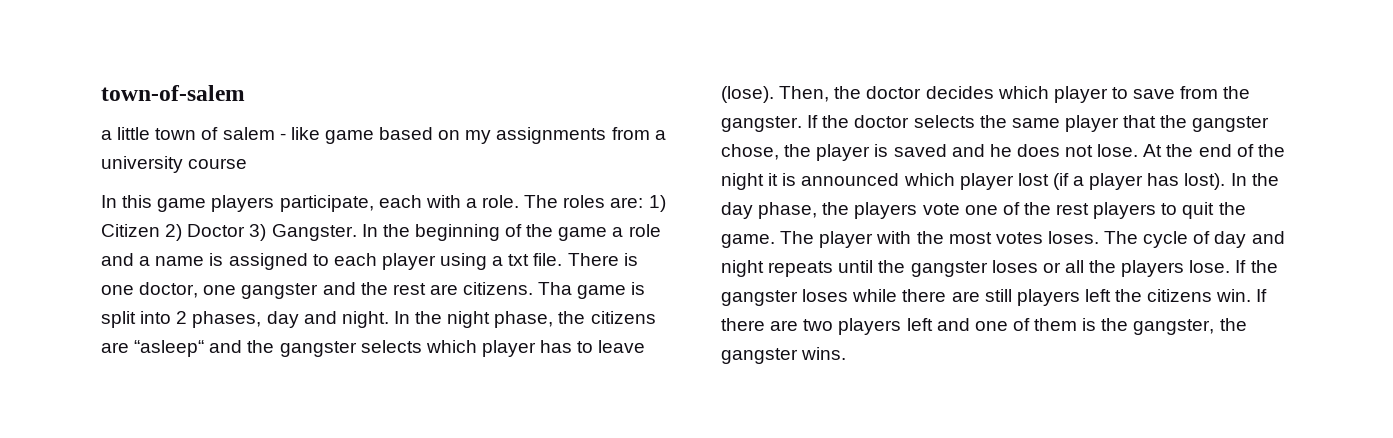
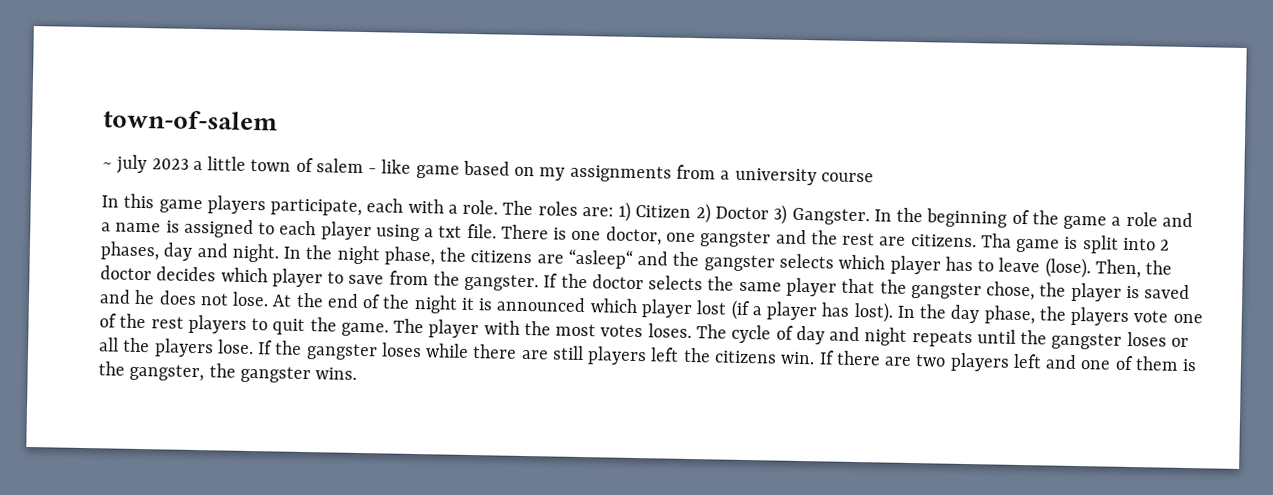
- a little town of salem - like game based on my assignments from a university course
+ ~ july 2023 a little town of salem - like game based on my assignments from a university course

